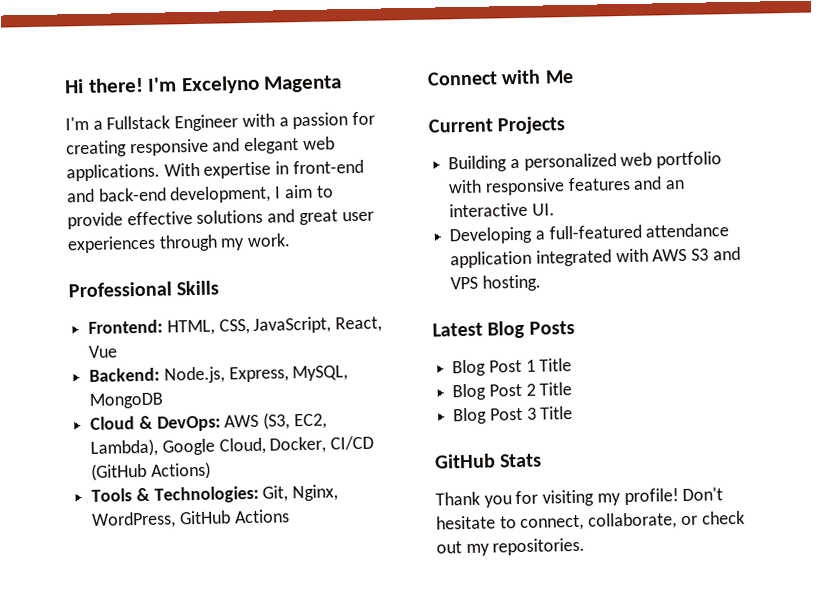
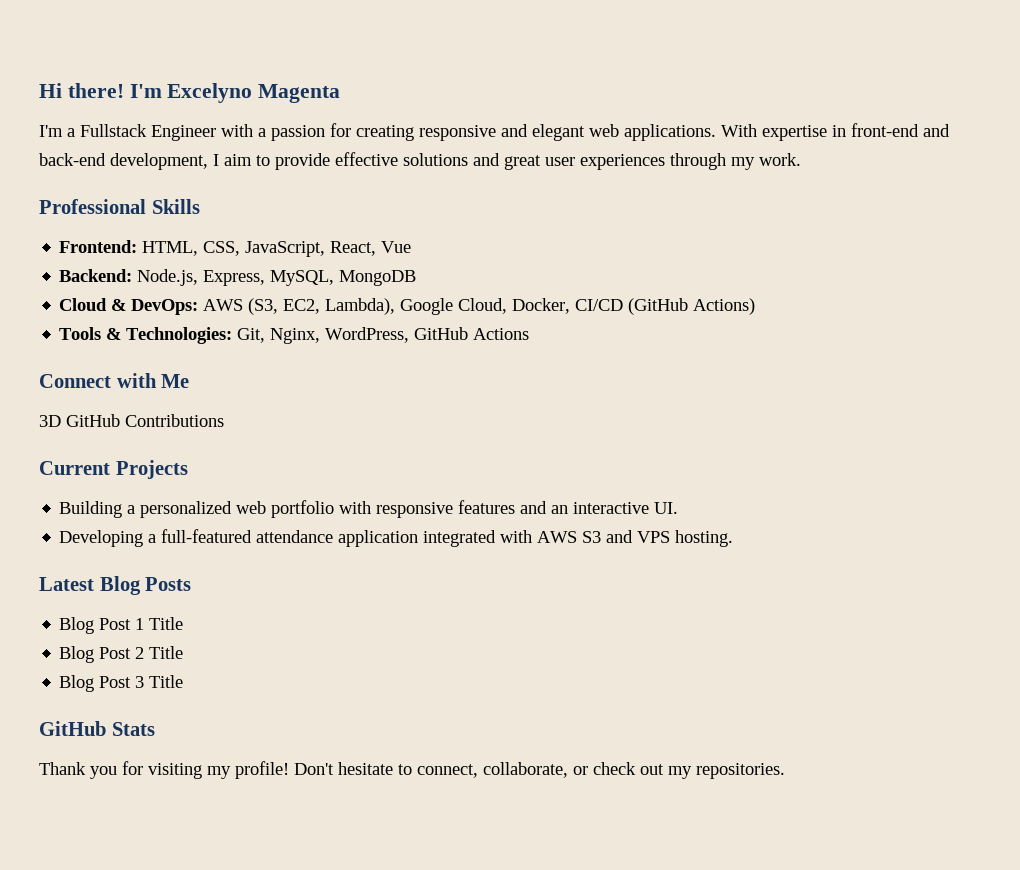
+ 3D GitHub Contributions

